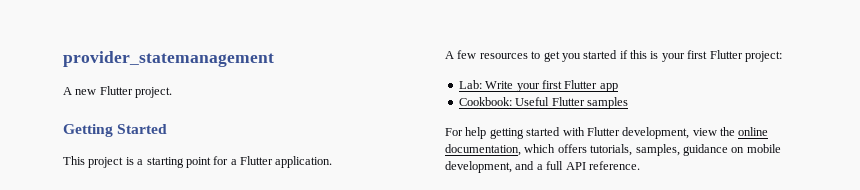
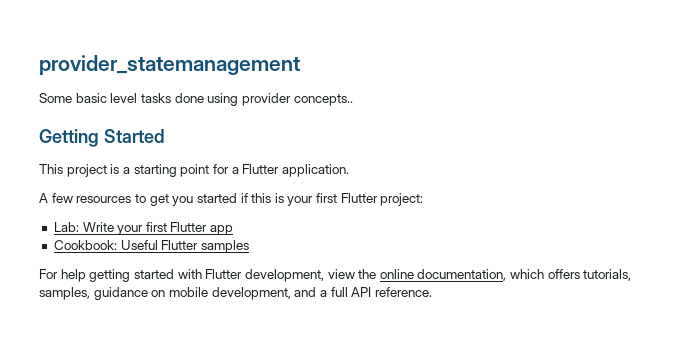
- A new Flutter project.
+ Some basic level tasks done using provider concepts..

